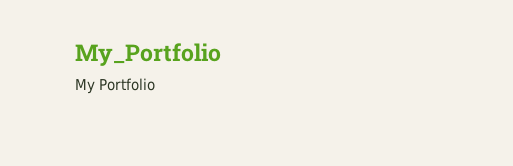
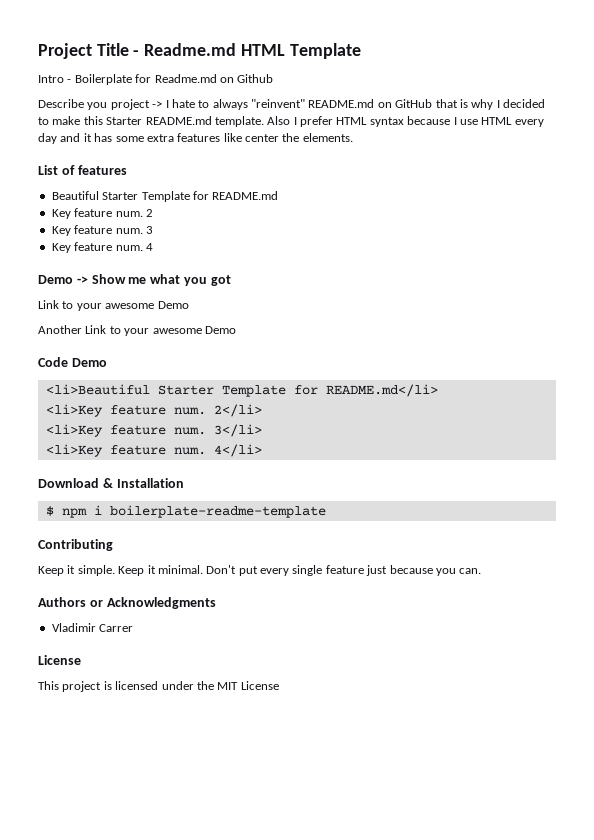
- My_Portfolio
- My Portfolio
+ Project Title - Readme.md HTML Template
+ Intro - Boilerplate for Readme.md on Github
+ Describe you project -> I hate to always "reinvent" README.md on GitHub that is why I decided to make this Starter README.md template. Also I prefer HTML syntax because I use HTML every day and it has some extra features like center the elements.
+ List of features
+ Beautiful Starter Template for README.md
+ Key feature num. 2
+ Key feature num. 3
+ Key feature num. 4
+ Demo -> Show me what you got
+ Link to your awesome Demo
+ Another Link to your awesome Demo
+ Code Demo
+ <li>Beautiful Starter Template for README.md</li>
+ <li>Key feature num. 2</li>
+ <li>Key feature num. 3</li>
+ <li>Key feature num. 4</li>
+ Download & Installation
+ $ npm i boilerplate-readme-template
+ Contributing
+ Keep it simple. Keep it minimal. Don't put every single feature just because you can.
+ Authors or Acknowledgments
+ Vladimir Carrer
+ License
+ This project is licensed under the MIT License

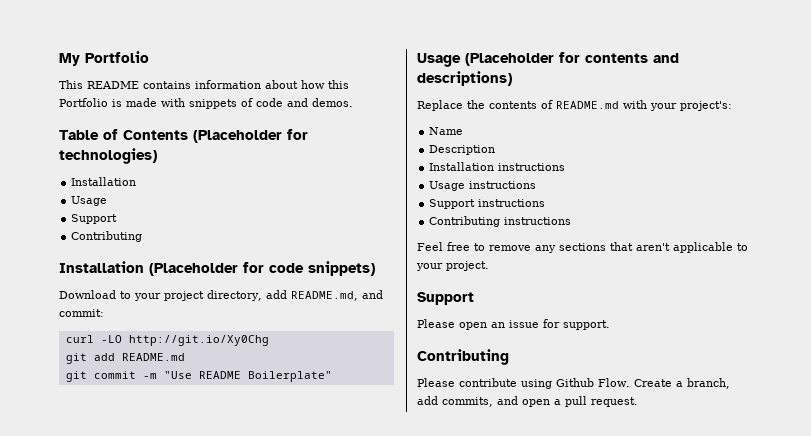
- Project Title - Readme.md HTML Template
- Intro - Boilerplate for Readme.md on Github
- Describe you project -> I hate to always "reinvent" README.md on GitHub that is why I decided to make this Starter README.md template. Also I prefer HTML syntax because I use HTML every day and it has some extra features like center the elements.
- List of features
- Beautiful Starter Template for README.md
- Key feature num. 2
- Key feature num. 3
- Key feature num. 4
- Demo -> Show me what you got
- Link to your awesome Demo
- Another Link to your awesome Demo
- Code Demo
- <li>Beautiful Starter Template for README.md</li>
- <li>Key feature num. 2</li>
- <li>Key feature num. 3</li>
- <li>Key feature num. 4</li>
- Download & Installation
- $ npm i boilerplate-readme-template
+ My Portfolio
+ This README contains information about how this Portfolio is made with snippets of code and demos.
+ Table of Contents (Placeholder for technologies)
+ Installation
+ Usage
+ Support
  Contributing
- Keep it simple. Keep it minimal. Don't put every single feature just because you can.
- Authors or Acknowledgments
- Vladimir Carrer
- License
- This project is licensed under the MIT License
+ Installation (Placeholder for code snippets)
+ Download to your project directory, add README.md, and commit:
+ curl -LO http://git.io/Xy0Chg
+ git add README.md
+ git commit -m "Use README Boilerplate"
+ Usage (Placeholder for contents and descriptions)
+ Replace the contents of README.md with your project's:
+ Name
+ Description
+ Installation instructions
+ Usage instructions
+ Support instructions
+ Contributing instructions
+ Feel free to remove any sections that aren't applicable to your project.
+ Support
+ Please open an issue for support.
+ Contributing
+ Please contribute using Github Flow. Create a branch, add commits, and open a pull request.

